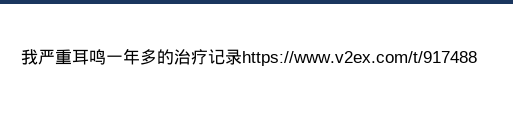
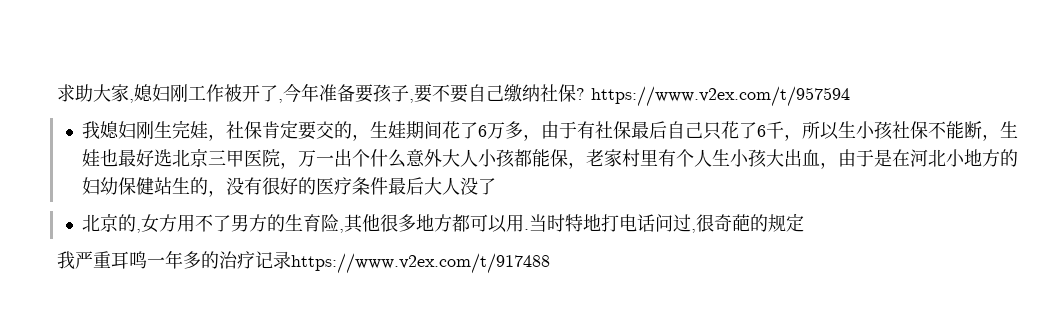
+ 求助大家,媳妇刚工作被开了,今年准备要孩子,要不要自己缴纳社保? https://www.v2ex.com/t/957594
+ 我媳妇刚生完娃，社保肯定要交的，生娃期间花了6万多，由于有社保最后自己只花了6千，所以生小孩社保不能断，生娃也最好选北京三甲医院，万一出个什么意外大人小孩都能保，老家村里有个人生小孩大出血，由于是在河北小地方的妇幼保健站生的，没有很好的医疗条件最后大人没了
+ 北京的,女方用不了男方的生育险,其他很多地方都可以用.当时特地打电话问过,很奇葩的规定

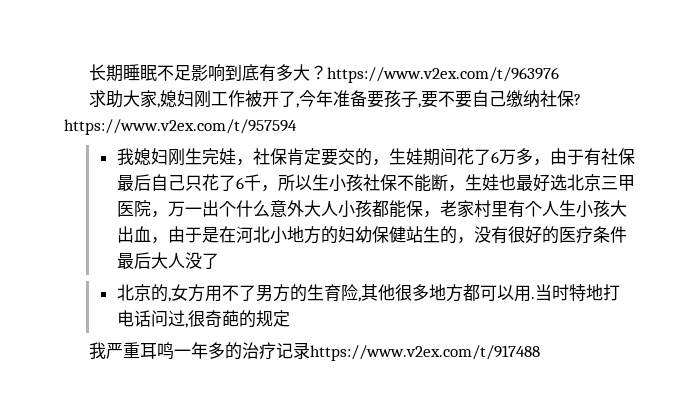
+ 长期睡眠不足影响到底有多大？https://www.v2ex.com/t/963976

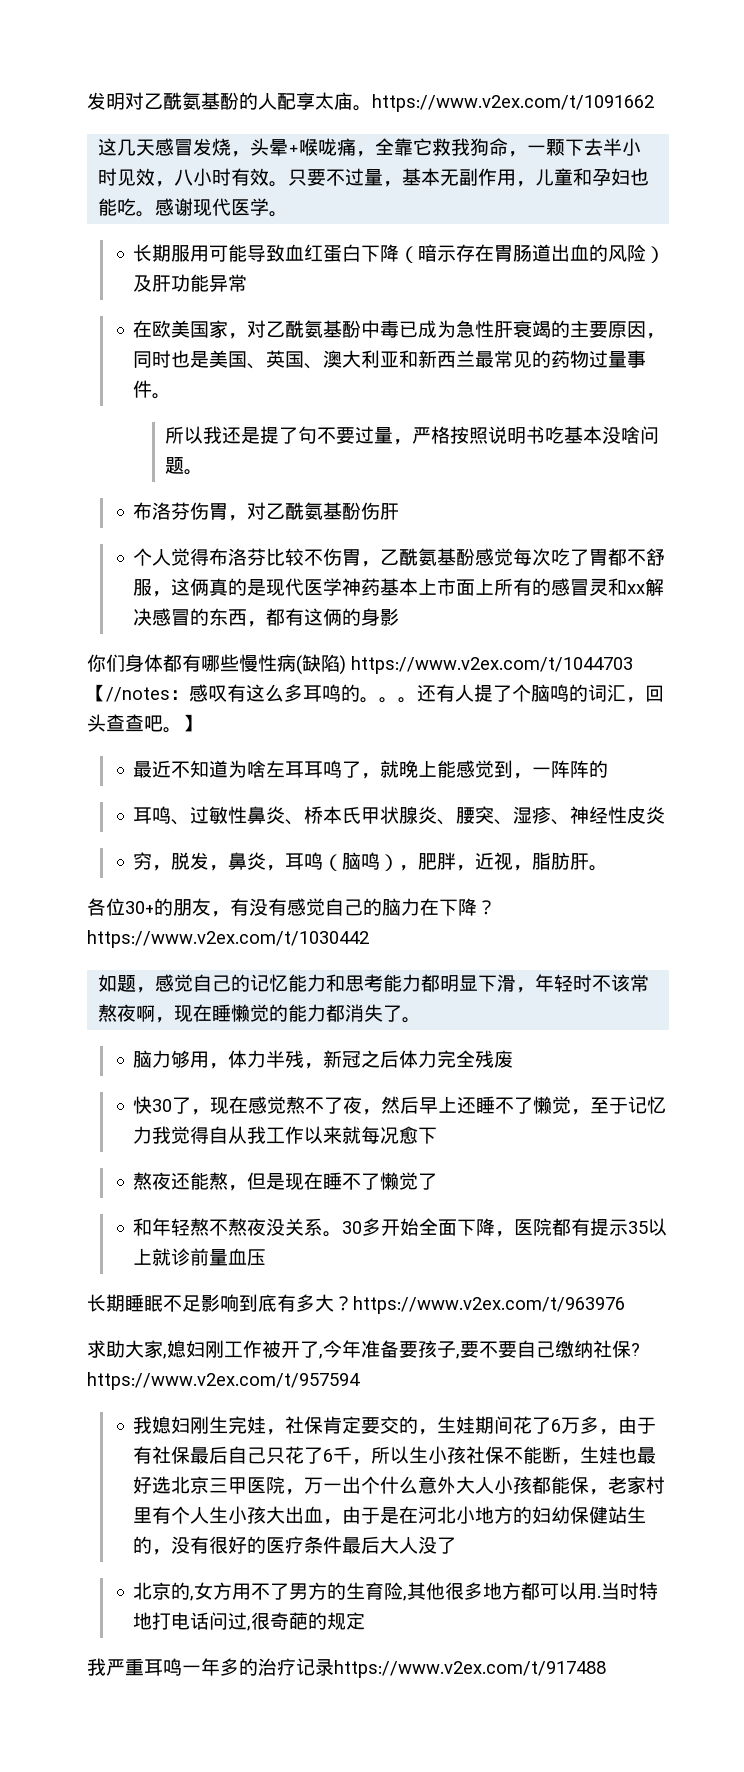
+ 发明对乙酰氨基酚的人配享太庙。https://www.v2ex.com/t/1091662
+ 这几天感冒发烧，头晕+喉咙痛，全靠它救我狗命，一颗下去半小时见效，八小时有效。只要不过量，基本无副作用，儿童和孕妇也能吃。感谢现代医学。
+ 长期服用可能导致血红蛋白下降（暗示存在胃肠道出血的风险）及肝功能异常
+ 在欧美国家，对乙酰氨基酚中毒已成为急性肝衰竭的主要原因，同时也是美国、英国、澳大利亚和新西兰最常见的药物过量事件。
+ 所以我还是提了句不要过量，严格按照说明书吃基本没啥问题。
+ 布洛芬伤胃，对乙酰氨基酚伤肝
+ 个人觉得布洛芬比较不伤胃，乙酰氨基酚感觉每次吃了胃都不舒服，这俩真的是现代医学神药基本上市面上所有的感冒灵和xx解决感冒的东西，都有这俩的身影
+ 你们身体都有哪些慢性病(缺陷) https://www.v2ex.com/t/1044703【//notes：感叹有这么多耳鸣的。。。还有人提了个脑鸣的词汇，回头查查吧。】
+ 最近不知道为啥左耳耳鸣了，就晚上能感觉到，一阵阵的
+ 耳鸣、过敏性鼻炎、桥本氏甲状腺炎、腰突、湿疹、神经性皮炎
+ 穷，脱发，鼻炎，耳鸣（脑鸣），肥胖，近视，脂肪肝。
+ 各位30+的朋友，有没有感觉自己的脑力在下降？https://www.v2ex.com/t/1030442
+ 如题，感觉自己的记忆能力和思考能力都明显下滑，年轻时不该常熬夜啊，现在睡懒觉的能力都消失了。
+ 脑力够用，体力半残，新冠之后体力完全残废
+ 快30了，现在感觉熬不了夜，然后早上还睡不了懒觉，至于记忆力我觉得自从我工作以来就每况愈下
+ 熬夜还能熬，但是现在睡不了懒觉了
+ 和年轻熬不熬夜没关系。30多开始全面下降，医院都有提示35以上就诊前量血压

